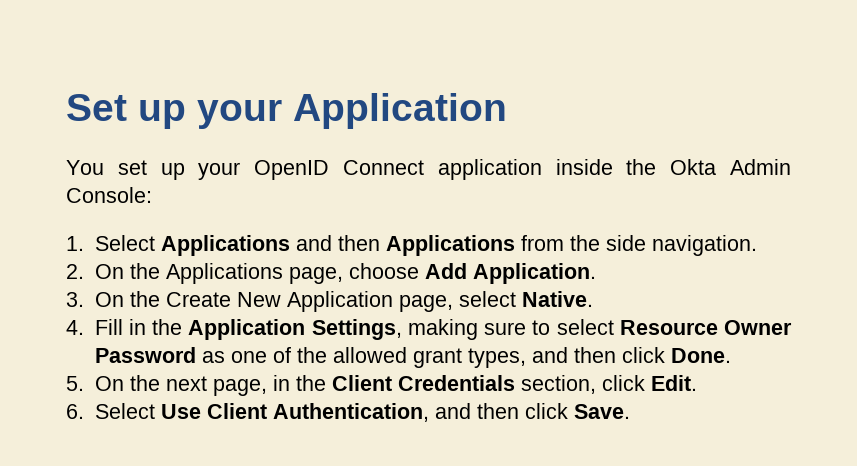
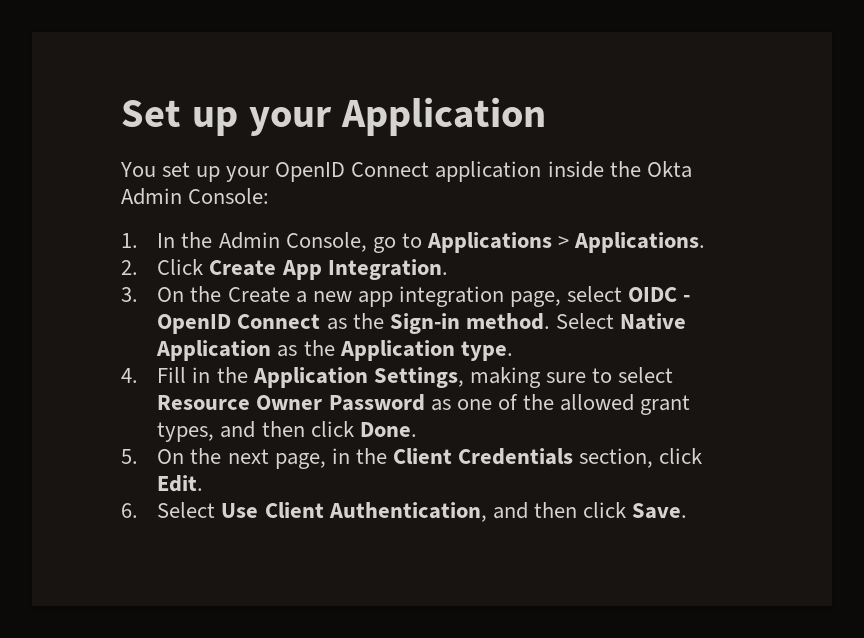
- 1. Select Applications and then Applications from the side navigation.
- 2. On the Applications page, choose Add Application.
- 3. On the Create New Application page, select Native.
+ 1. In the Admin Console, go to Applications > Applications.
+ 2. Click Create App Integration.
+ 3. On the Create a new app integration page, select OIDC - OpenID Connect as the Sign-in method. Select Native Application as the Application type.

